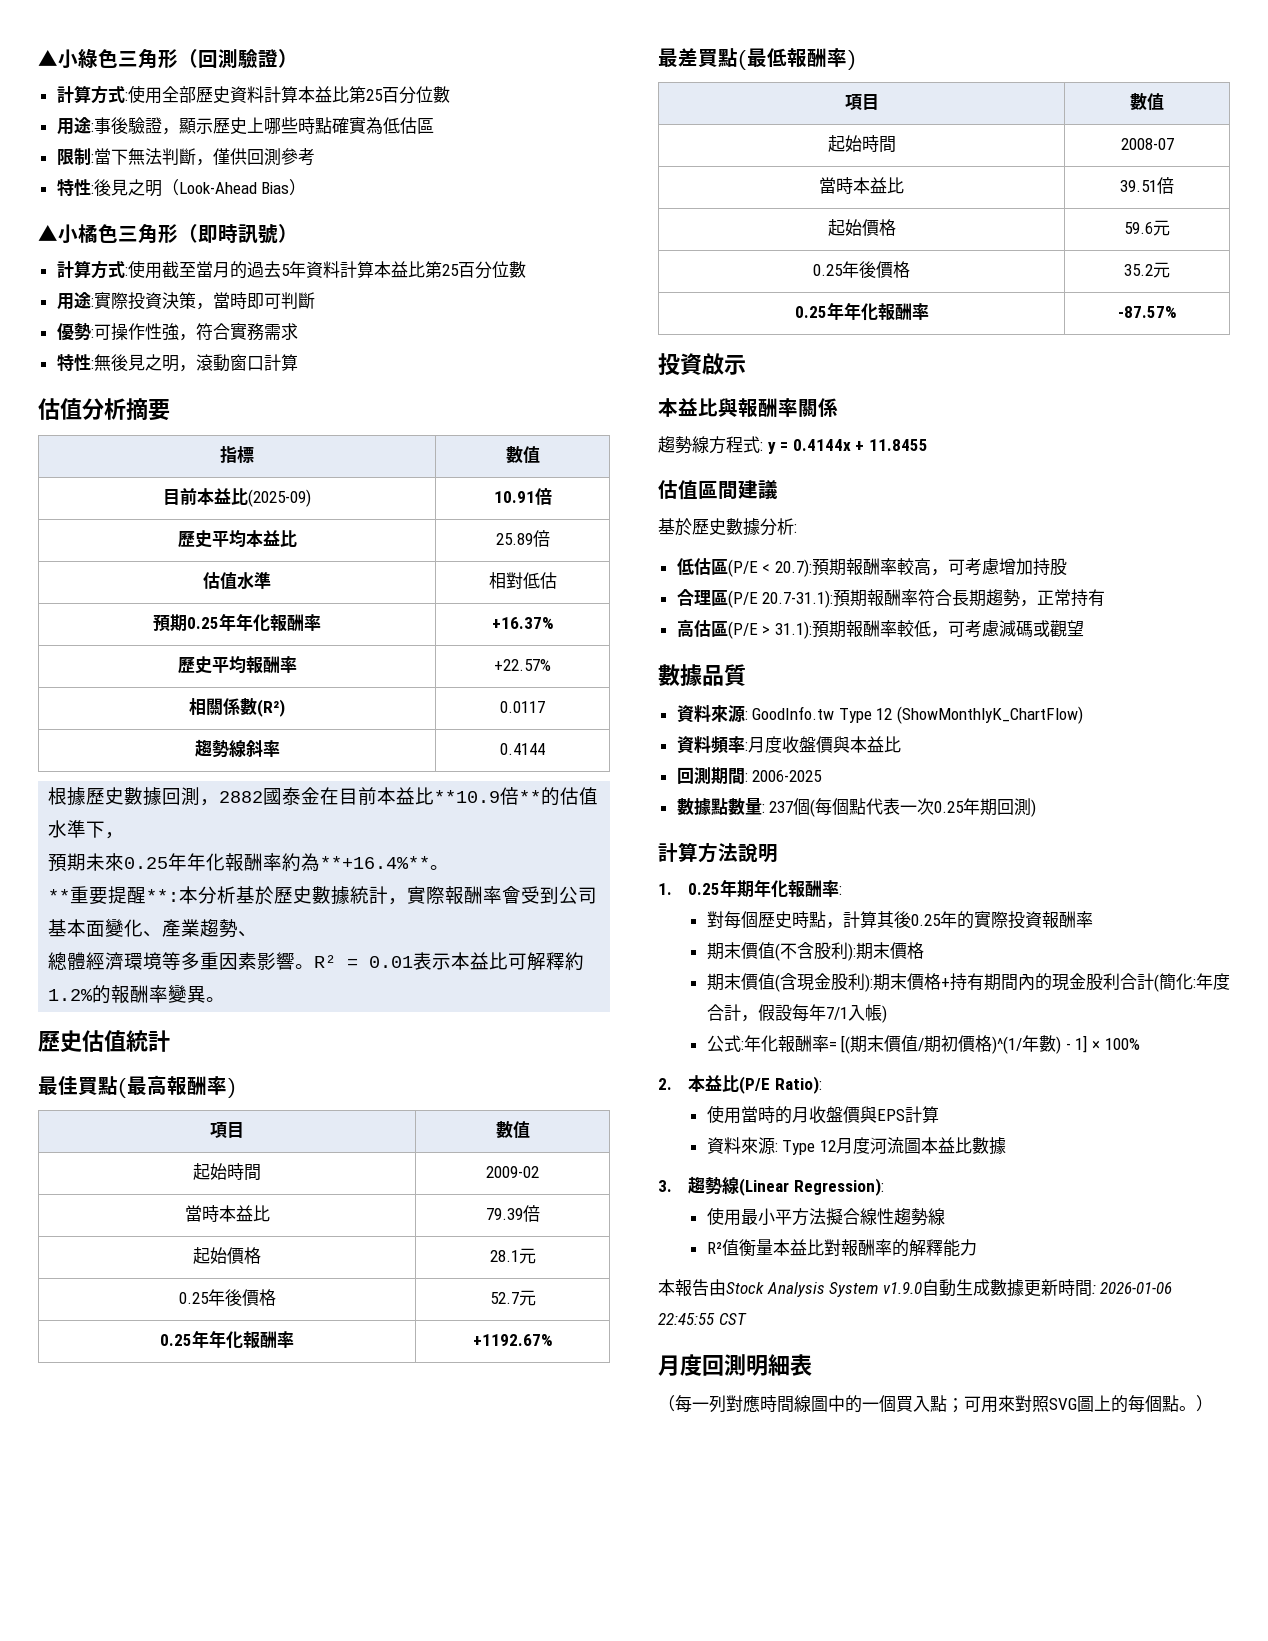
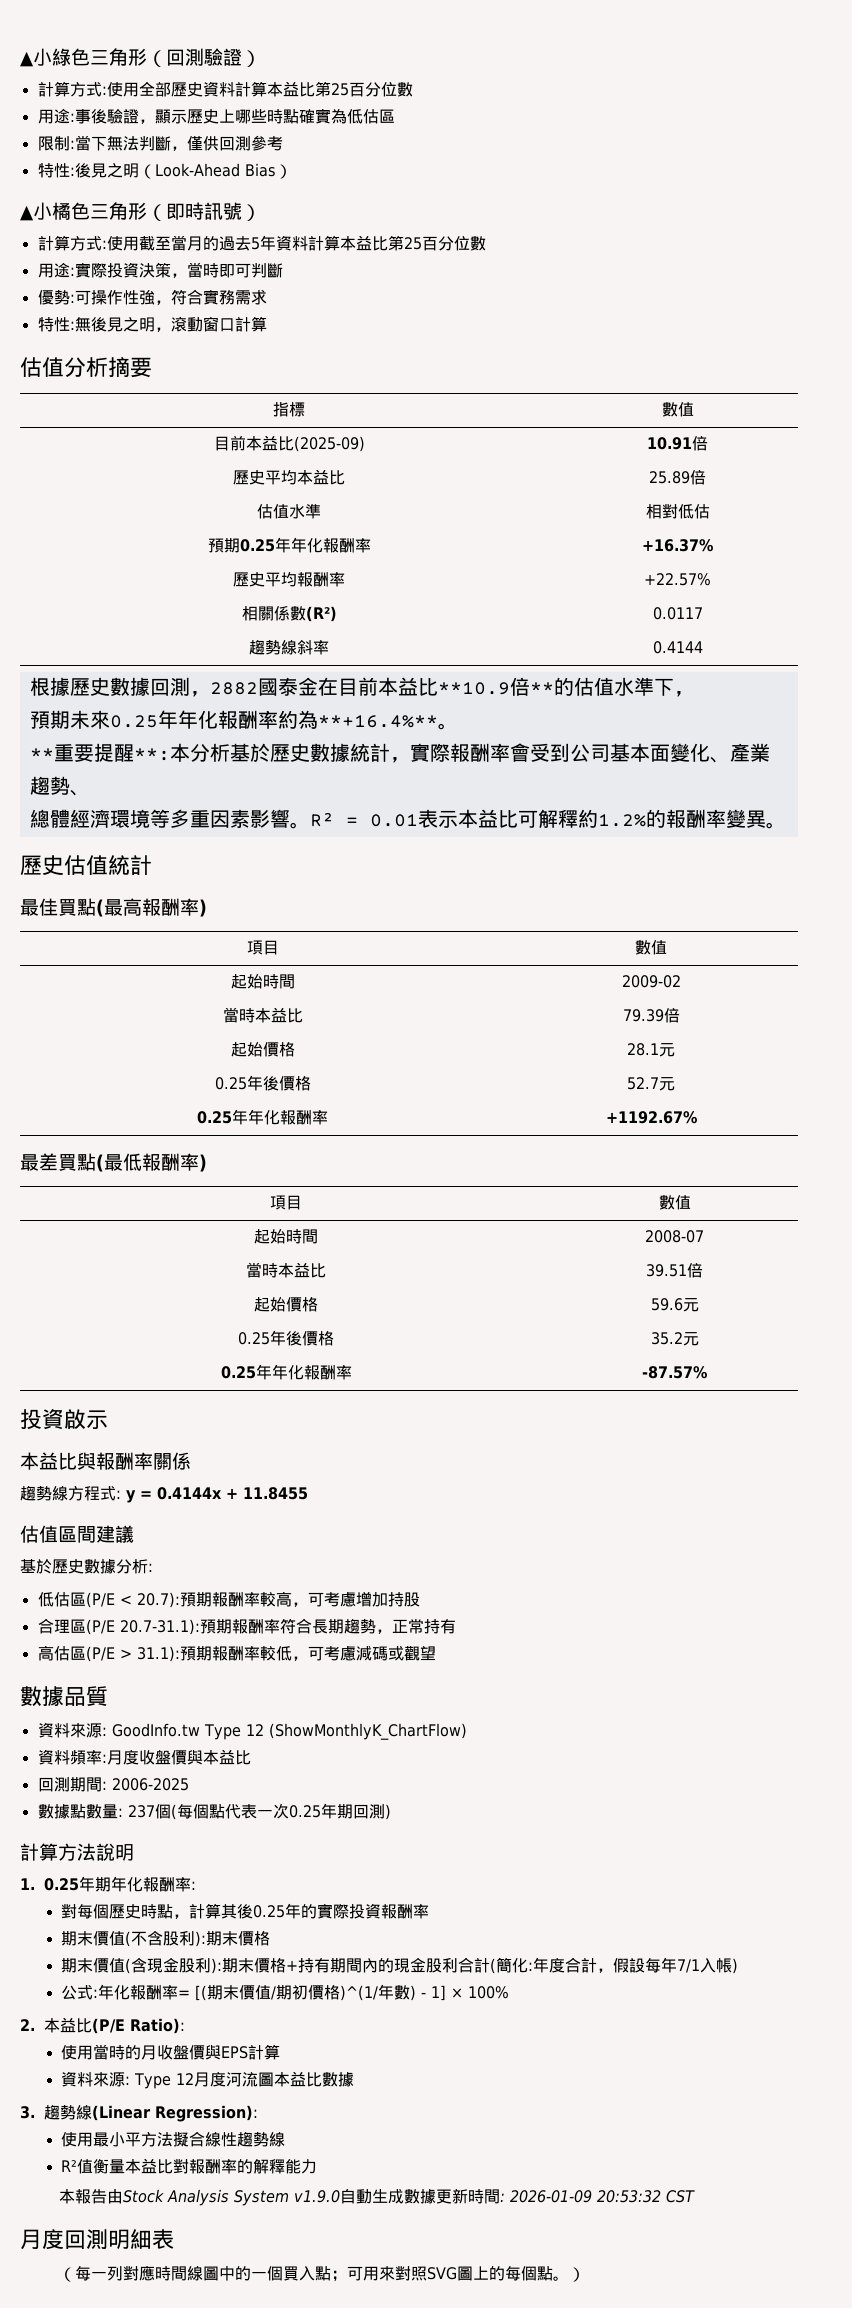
- 本報告由Stock Analysis System v1.9.0自動生成數據更新時間: 2026-01-06 22:45:55 CST
+ 本報告由Stock Analysis System v1.9.0自動生成數據更新時間: 2026-01-09 20:53:32 CST

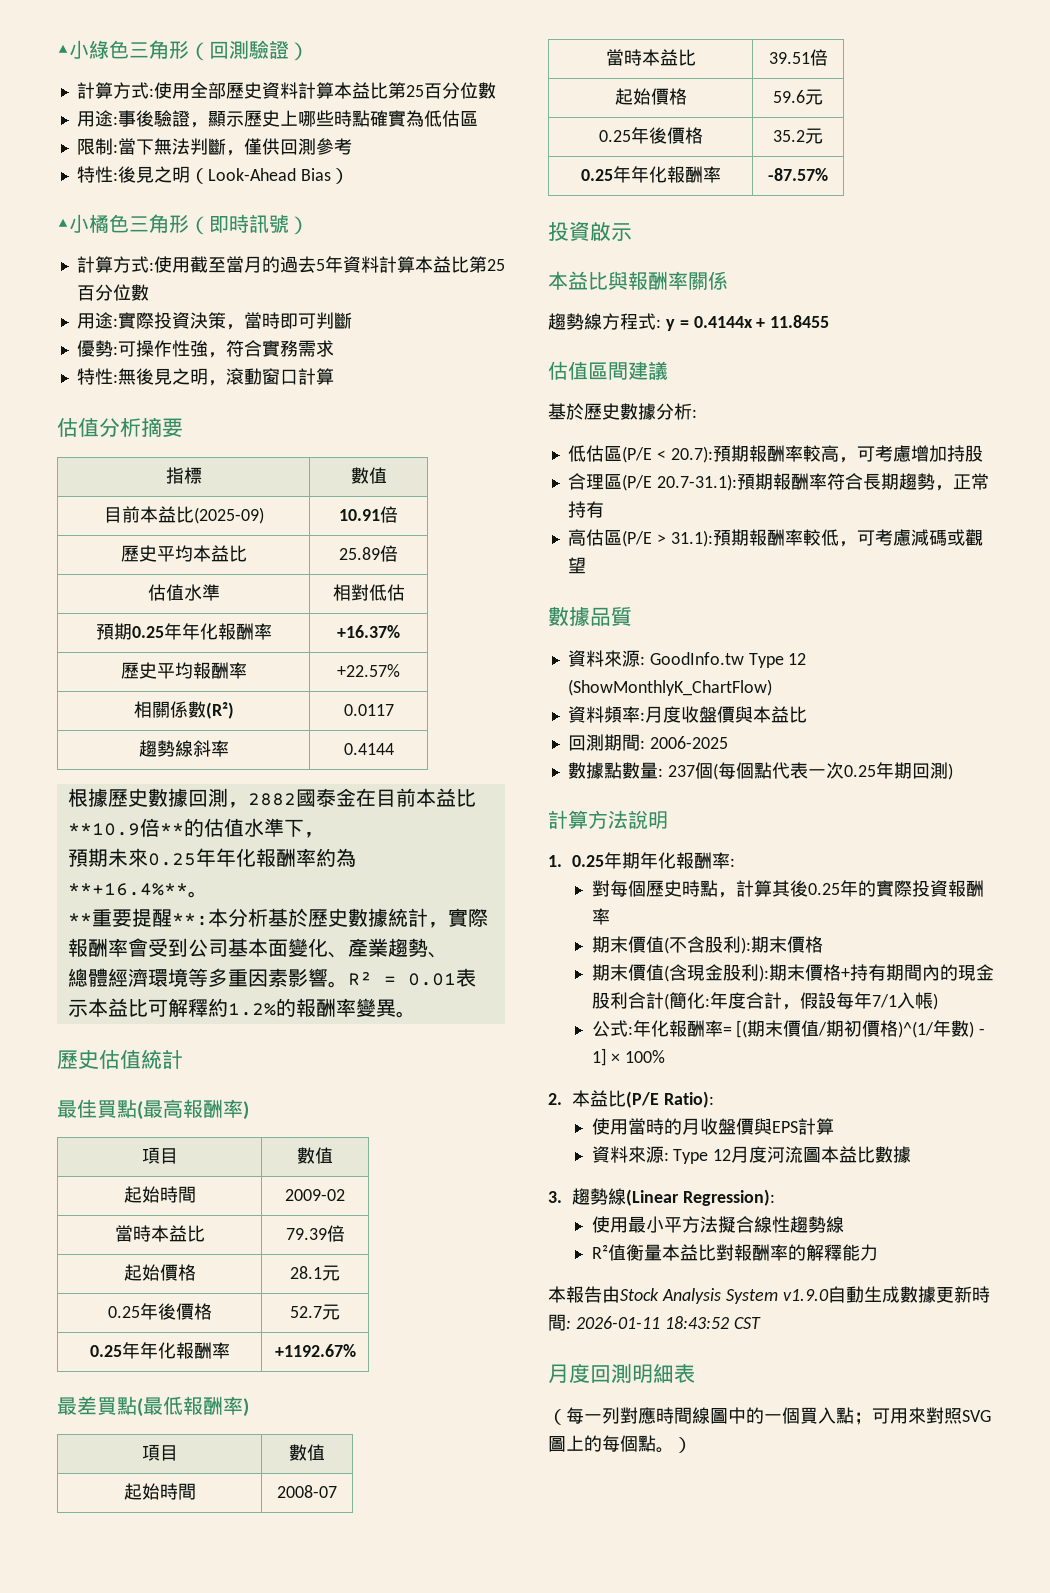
- 本報告由Stock Analysis System v1.9.0自動生成數據更新時間: 2026-01-09 20:53:32 CST
+ 本報告由Stock Analysis System v1.9.0自動生成數據更新時間: 2026-01-11 18:43:52 CST

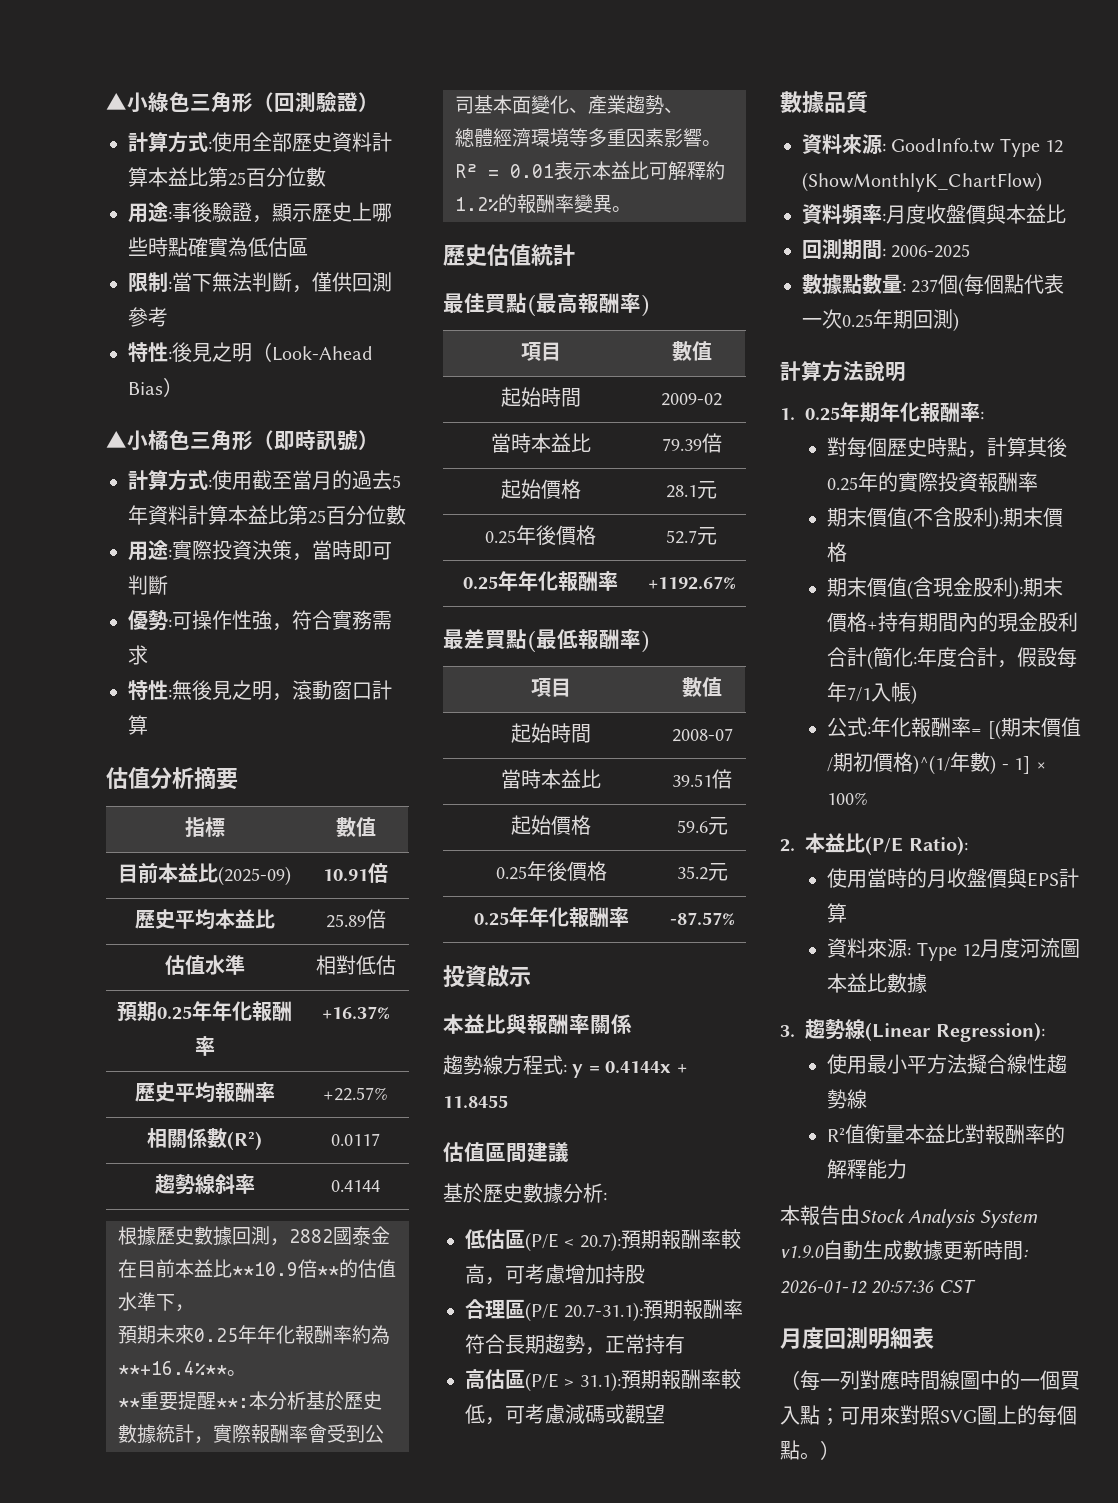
- 本報告由Stock Analysis System v1.9.0自動生成數據更新時間: 2026-01-11 18:43:52 CST
+ 本報告由Stock Analysis System v1.9.0自動生成數據更新時間: 2026-01-12 20:57:36 CST

